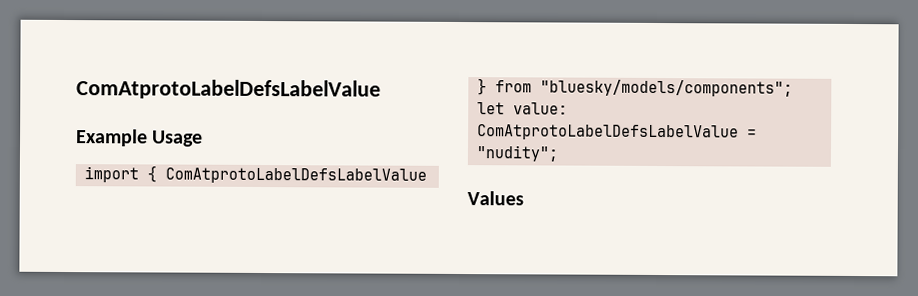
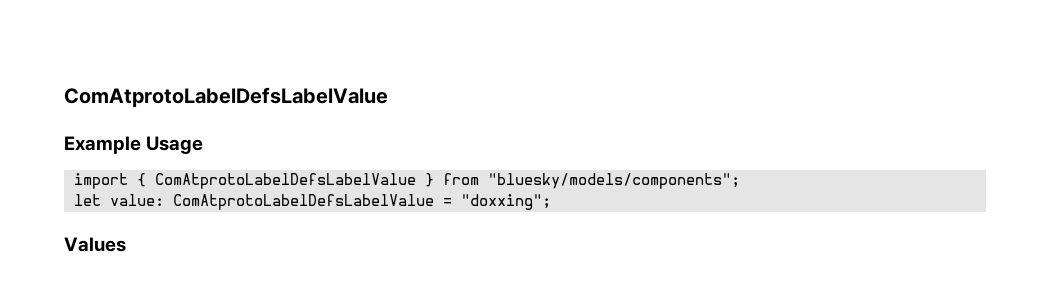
- let value: ComAtprotoLabelDefsLabelValue = "nudity";
+ let value: ComAtprotoLabelDefsLabelValue = "doxxing";

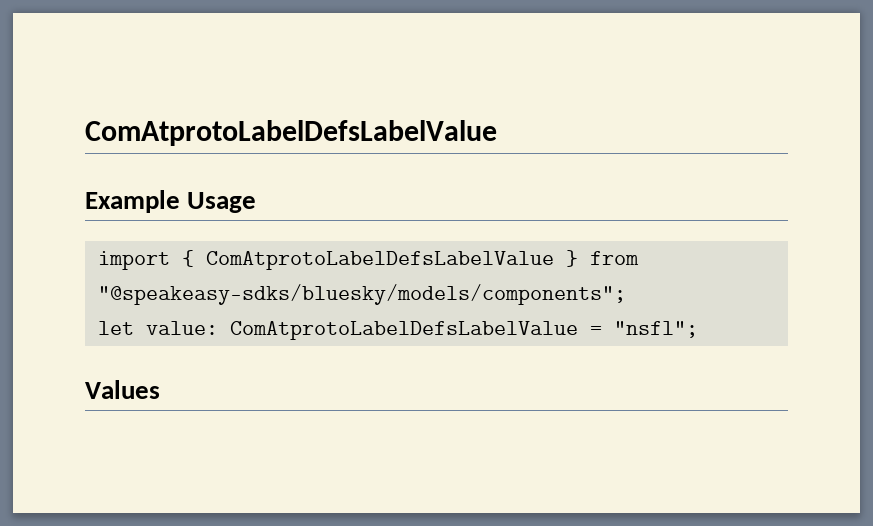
- import { ComAtprotoLabelDefsLabelValue } from "bluesky/models/components";
+ import { ComAtprotoLabelDefsLabelValue } from "@speakeasy-sdks/bluesky/models/components";
- let value: ComAtprotoLabelDefsLabelValue = "doxxing";
+ let value: ComAtprotoLabelDefsLabelValue = "nsfl";

